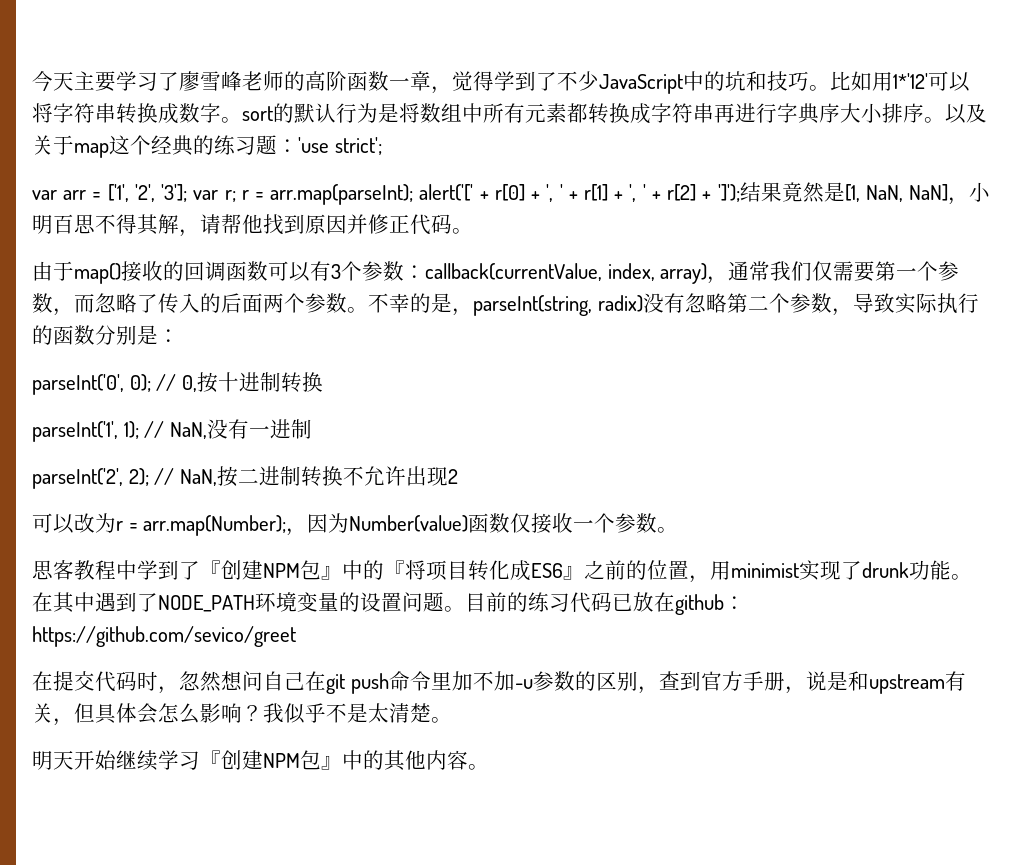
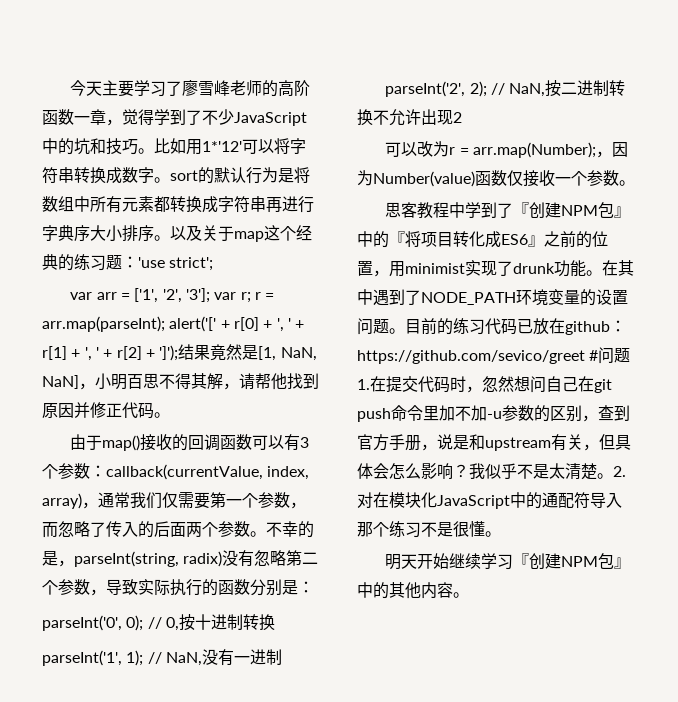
- 目前的练习代码已放在github：https://github.com/sevico/greet
- 在提交代码时，忽然想问自己在git push命令里加不加-u参数的区别，查到官方手册，说是和upstream有关，但具体会怎么影响？
+ 目前的练习代码已放在github：https://github.com/sevico/greet #问题1.在提交代码时，忽然想问自己在git push命令里加不加-u参数的区别，查到官方手册，说是和upstream有关，但具体会怎么影响？
+ 2.对在模块化JavaScript中的通配符导入那个练习不是很懂。

